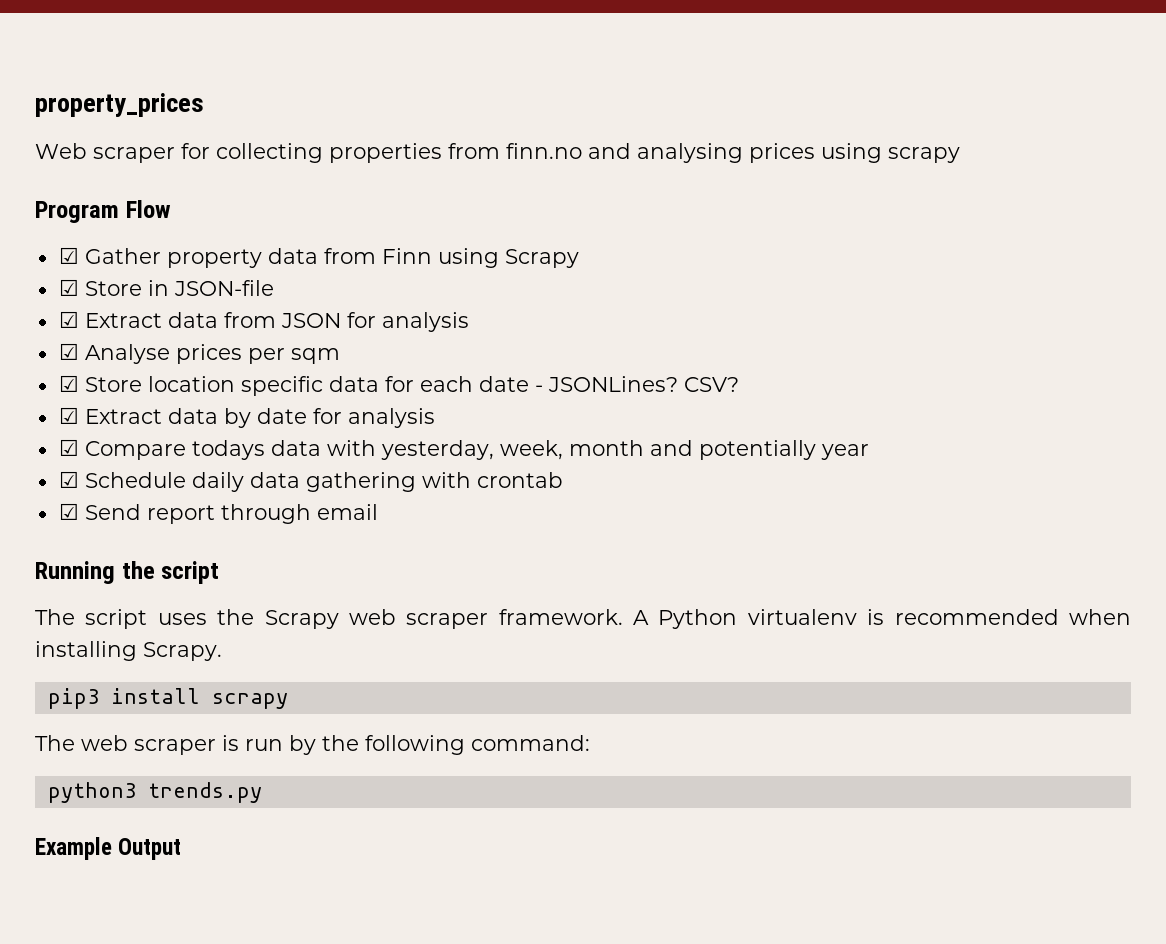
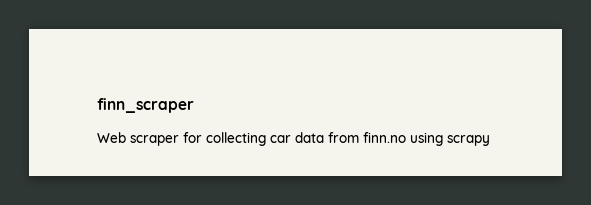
- property_prices
+ finn_scraper
- Web scraper for collecting properties from finn.no and analysing prices using scrapy
- Program Flow
- ☑ Gather property data from Finn using Scrapy
- ☑ Store in JSON-file
- ☑ Extract data from JSON for analysis
- ☑ Analyse prices per sqm
- ☑ Store location specific data for each date - JSONLines? CSV?
- ☑ Extract data by date for analysis
- ☑ Compare todays data with yesterday, week, month and potentially year
- ☑ Schedule daily data gathering with crontab
- ☑ Send report through email
- Running the script
- The script uses the Scrapy web scraper framework. A Python virtualenv is recommended when installing Scrapy.
- pip3 install scrapy
- The web scraper is run by the following command:
- python3 trends.py
- Example Output
+ Web scraper for collecting car data from finn.no using scrapy

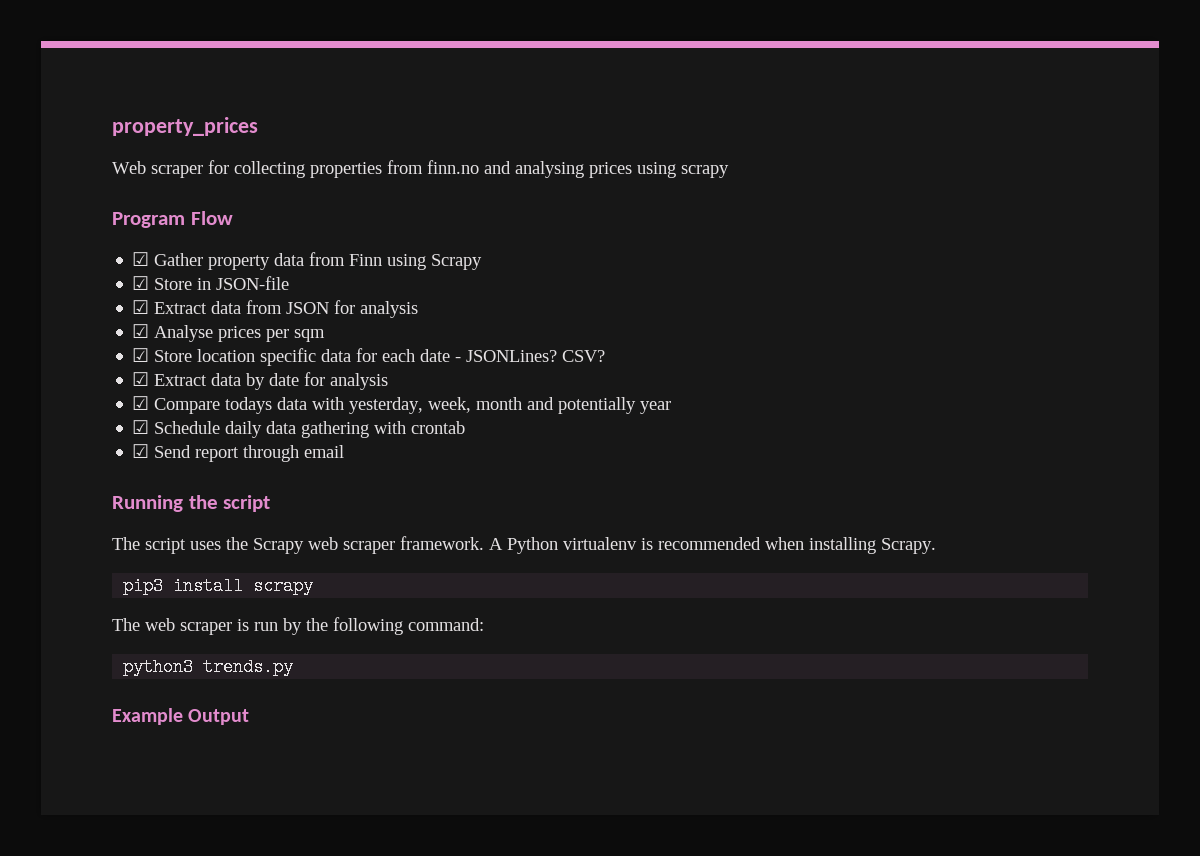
- finn_scraper
+ property_prices
- Web scraper for collecting car data from finn.no using scrapy
+ Web scraper for collecting properties from finn.no and analysing prices using scrapy
+ Program Flow
+ ☑ Gather property data from Finn using Scrapy
+ ☑ Store in JSON-file
+ ☑ Extract data from JSON for analysis
+ ☑ Analyse prices per sqm
+ ☑ Store location specific data for each date - JSONLines? CSV?
+ ☑ Extract data by date for analysis
+ ☑ Compare todays data with yesterday, week, month and potentially year
+ ☑ Schedule daily data gathering with crontab
+ ☑ Send report through email
+ Running the script
+ The script uses the Scrapy web scraper framework. A Python virtualenv is recommended when installing Scrapy.
+ pip3 install scrapy
+ The web scraper is run by the following command:
+ python3 trends.py
+ Example Output

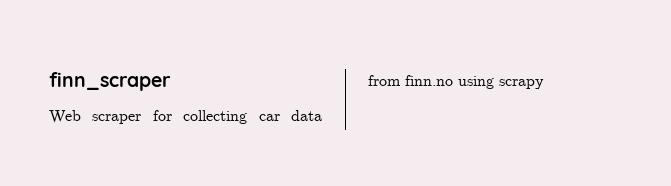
- property_prices
+ finn_scraper
- Web scraper for collecting properties from finn.no and analysing prices using scrapy
- Program Flow
- ☑ Gather property data from Finn using Scrapy
- ☑ Store in JSON-file
- ☑ Extract data from JSON for analysis
- ☑ Analyse prices per sqm
- ☑ Store location specific data for each date - JSONLines? CSV?
- ☑ Extract data by date for analysis
- ☑ Compare todays data with yesterday, week, month and potentially year
- ☑ Schedule daily data gathering with crontab
- ☑ Send report through email
- Running the script
- The script uses the Scrapy web scraper framework. A Python virtualenv is recommended when installing Scrapy.
- pip3 install scrapy
- The web scraper is run by the following command:
- python3 trends.py
- Example Output
+ Web scraper for collecting car data from finn.no using scrapy

